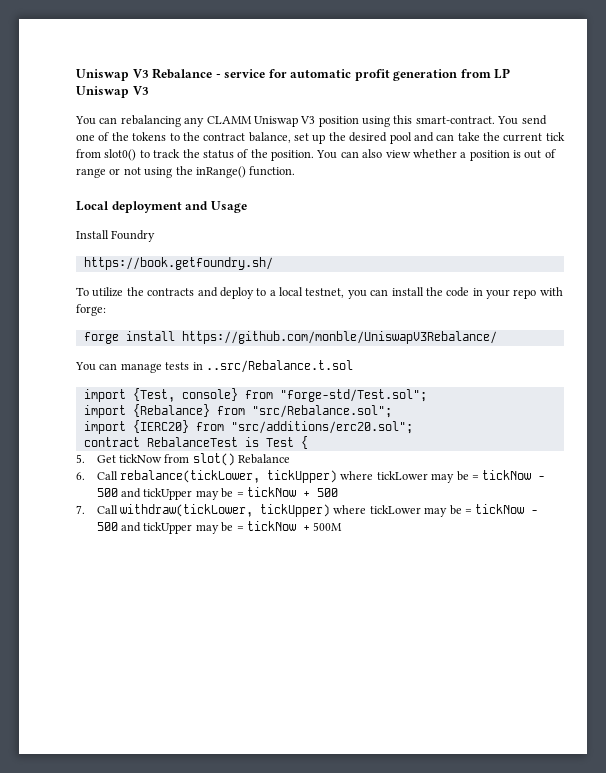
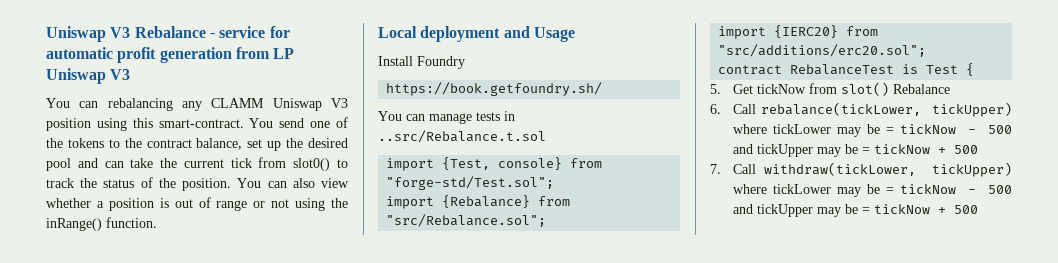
- To utilize the contracts and deploy to a local testnet, you can install the code in your repo with forge:
- forge install https://github.com/monble/UniswapV3Rebalance/
- 7. Call withdraw(tickLower, tickUpper) where tickLower may be = tickNow - 500 and tickUpper may be = tickNow + 500M
+ 7. Call withdraw(tickLower, tickUpper) where tickLower may be = tickNow - 500 and tickUpper may be = tickNow + 500

